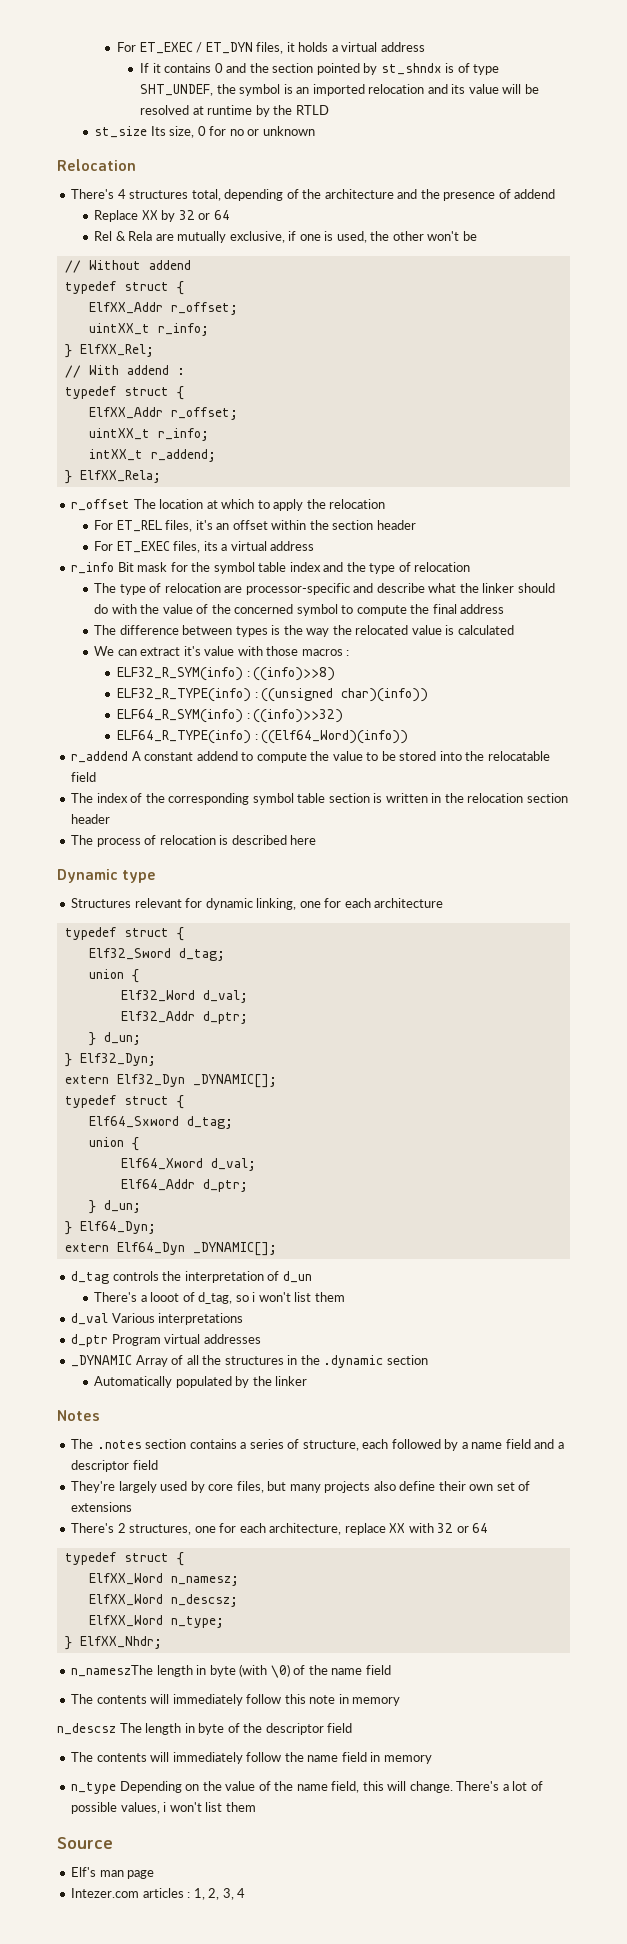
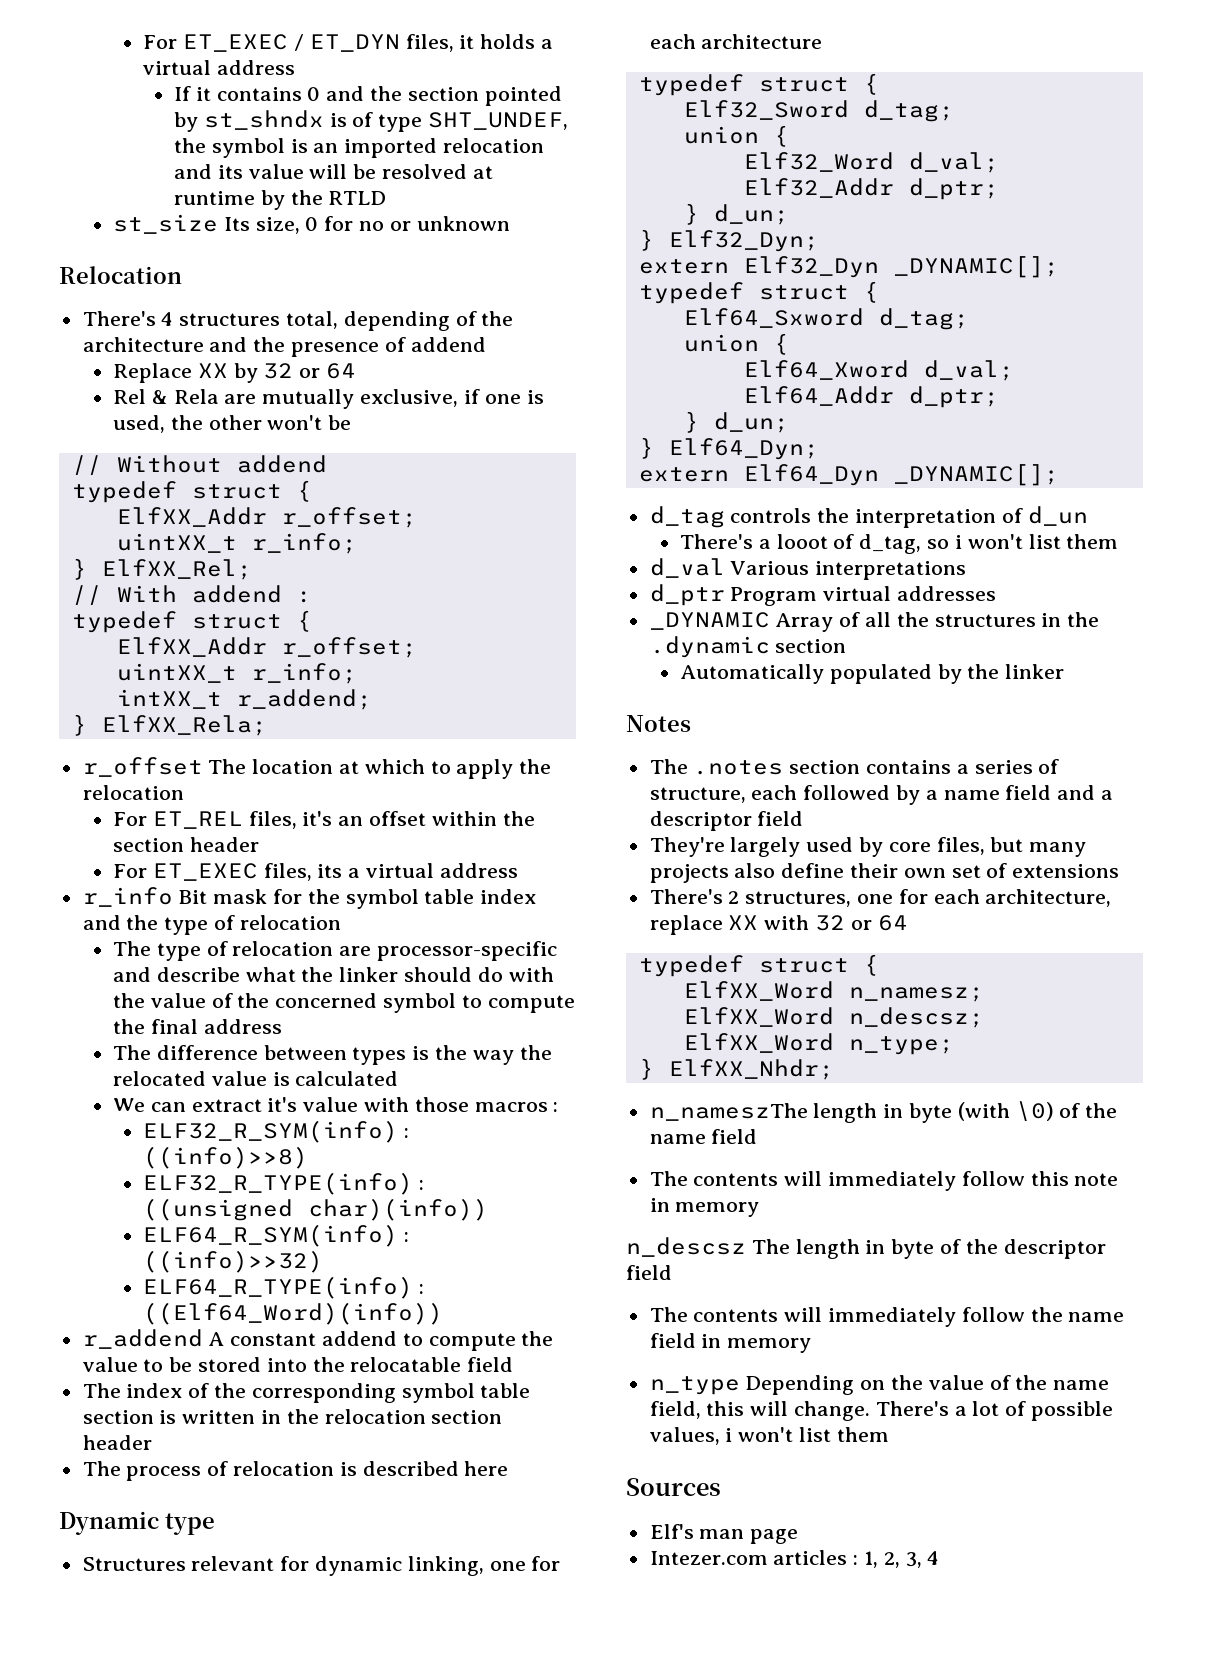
- Source
+ Sources

